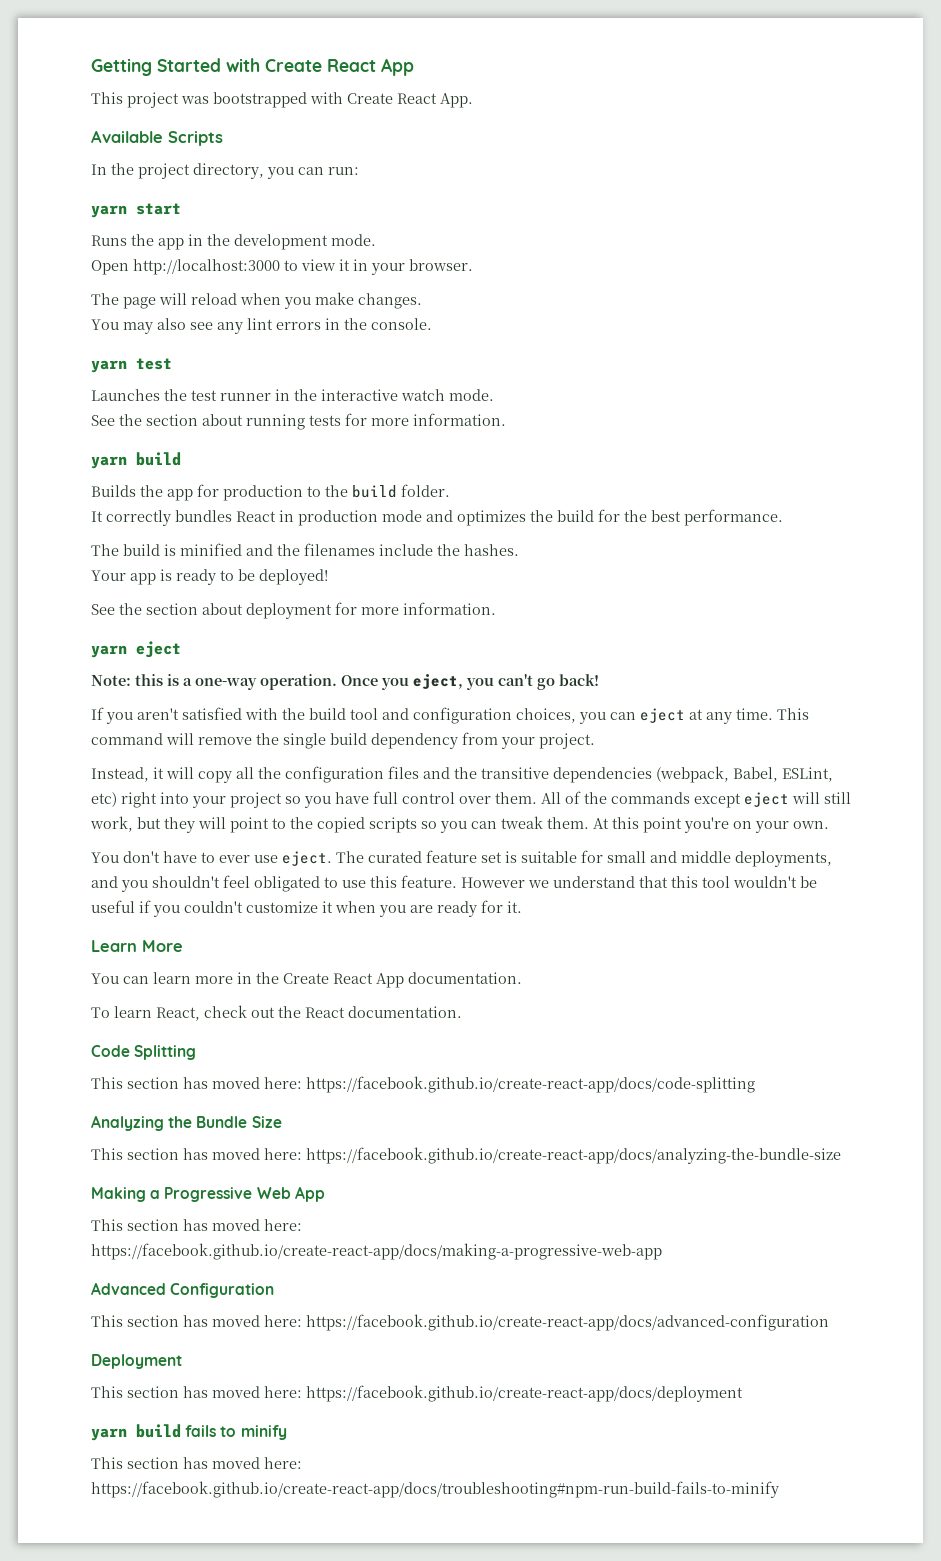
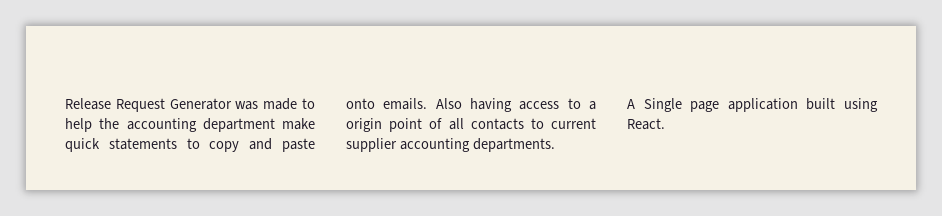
- Getting Started with Create React App
- This project was bootstrapped with Create React App.
- Available Scripts
- In the project directory, you can run:
- yarn start
- Runs the app in the development mode.
- Open http://localhost:3000 to view it in your browser.
- The page will reload when you make changes.
- You may also see any lint errors in the console.
- yarn test
- Launches the test runner in the interactive watch mode.
- See the section about running tests for more information.
- yarn build
- Builds the app for production to the build folder.
- It correctly bundles React in production mode and optimizes the build for the best performance.
- The build is minified and the filenames include the hashes.
- Your app is ready to be deployed!
- See the section about deployment for more information.
- yarn eject
- Note: this is a one-way operation. Once you eject, you can't go back!
- If you aren't satisfied with the build tool and configuration choices, you can eject at any time. This command will remove the single build dependency from your project.
- Instead, it will copy all the configuration files and the transitive dependencies (webpack, Babel, ESLint, etc) right into your project so you have full control over them. All of the commands except eject will still work, but they will point to the copied scripts so you can tweak them. At this point you're on your own.
- You don't have to ever use eject. The curated feature set is suitable for small and middle deployments, and you shouldn't feel obligated to use this feature. However we understand that this tool wouldn't be useful if you couldn't customize it when you are ready for it.
- Learn More
- You can learn more in the Create React App documentation.
- To learn React, check out the React documentation.
- Code Splitting
- This section has moved here: https://facebook.github.io/create-react-app/docs/code-splitting
- Analyzing the Bundle Size
- This section has moved here: https://facebook.github.io/create-react-app/docs/analyzing-the-bundle-size
- Making a Progressive Web App
- This section has moved here: https://facebook.github.io/create-react-app/docs/making-a-progressive-web-app
- Advanced Configuration
- This section has moved here: https://facebook.github.io/create-react-app/docs/advanced-configuration
- Deployment
- This section has moved here: https://facebook.github.io/create-react-app/docs/deployment
- yarn build fails to minify
- This section has moved here: https://facebook.github.io/create-react-app/docs/troubleshooting#npm-run-build-fails-to-minify
+ Release Request Generator was made to help the accounting department make quick statements to copy and paste onto emails. Also having access to a origin point of all contacts to current supplier accounting departments.
+ A Single page application built using React.

